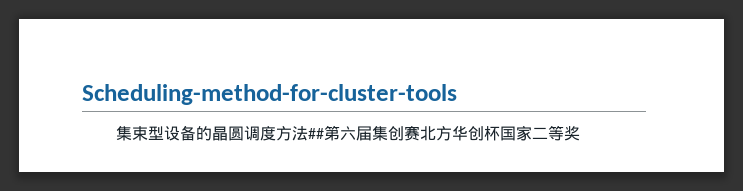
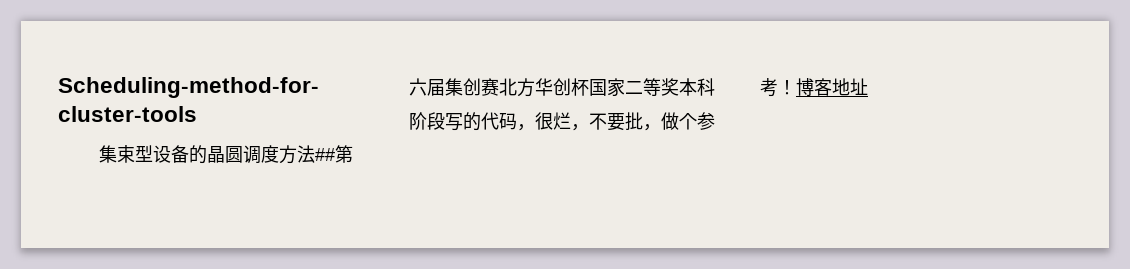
- 集束型设备的晶圆调度方法##第六届集创赛北方华创杯国家二等奖
+ 集束型设备的晶圆调度方法##第六届集创赛北方华创杯国家二等奖本科阶段写的代码，很烂，不要批，做个参考！博客地址

